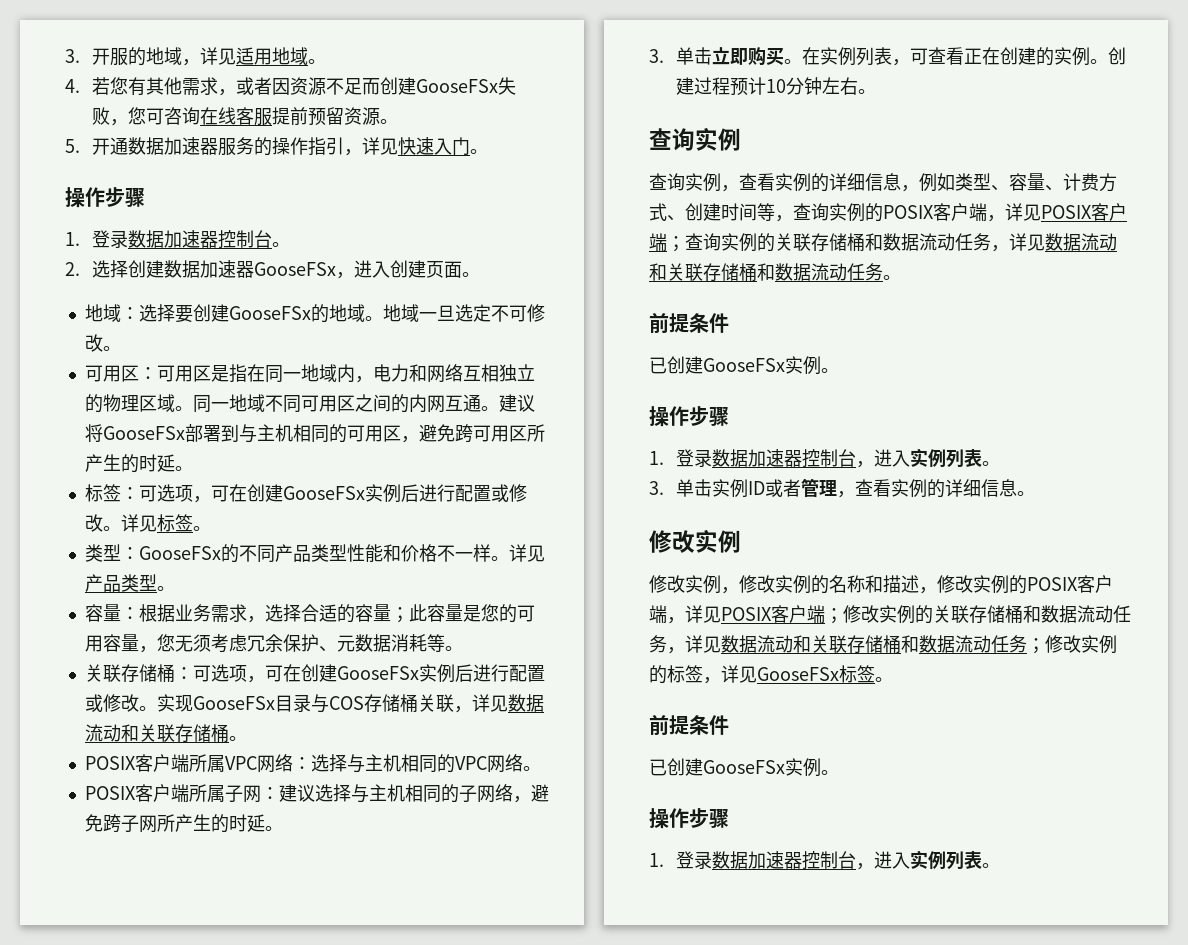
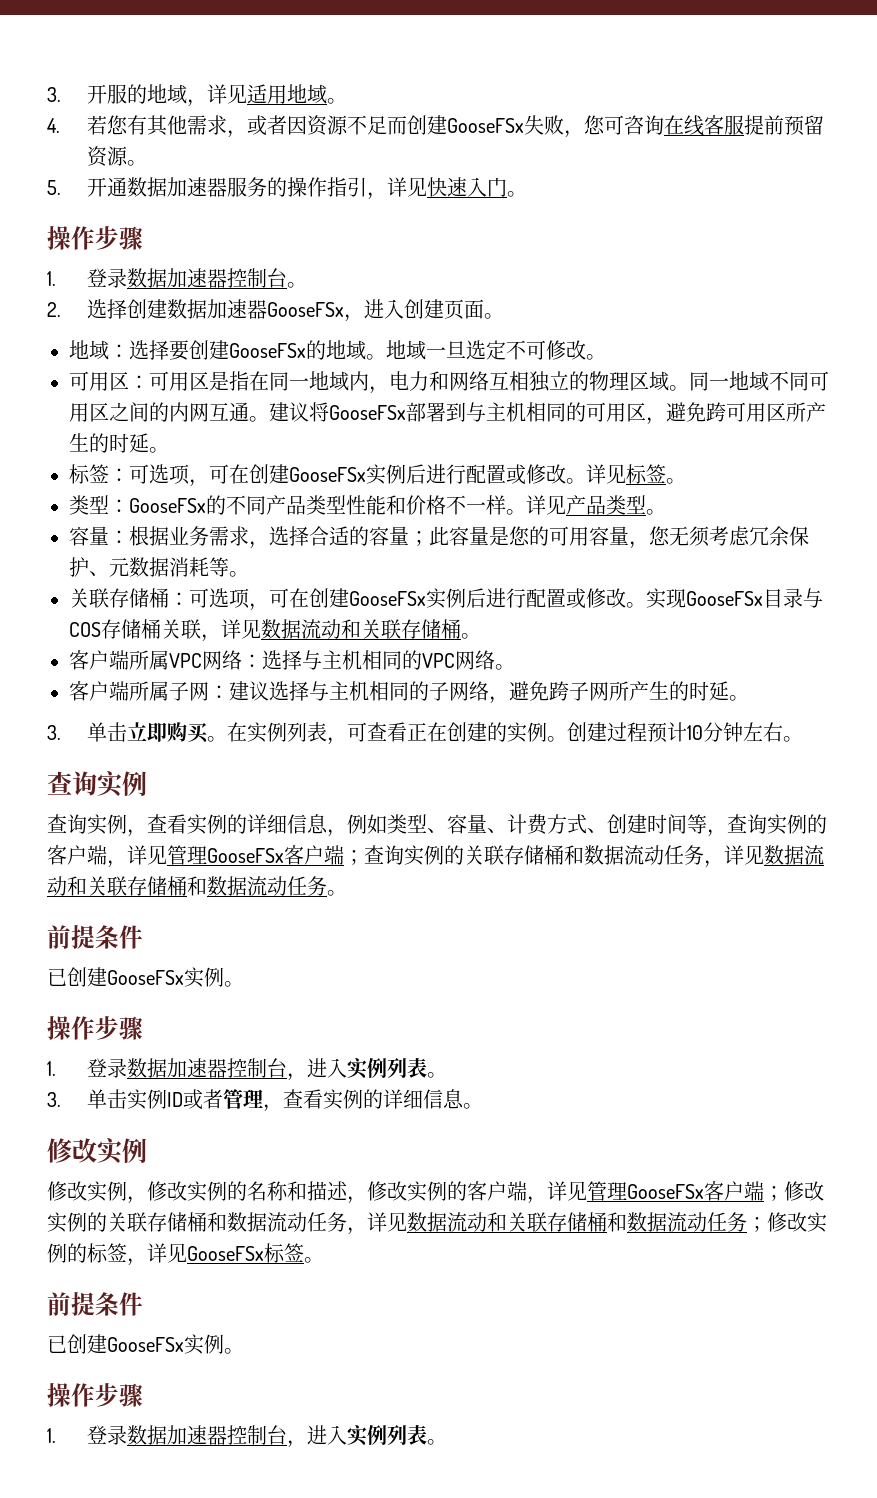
- POSIX客户端所属VPC网络：选择与主机相同的VPC网络。
+ 客户端所属VPC网络：选择与主机相同的VPC网络。
- POSIX客户端所属子网：建议选择与主机相同的子网络，避免跨子网所产生的时延。
+ 客户端所属子网：建议选择与主机相同的子网络，避免跨子网所产生的时延。
- 查询实例，查看实例的详细信息，例如类型、容量、计费方式、创建时间等，查询实例的POSIX客户端，详见POSIX客户端；查询实例的关联存储桶和数据流动任务，详见数据流动和关联存储桶和数据流动任务。
+ 查询实例，查看实例的详细信息，例如类型、容量、计费方式、创建时间等，查询实例的客户端，详见管理GooseFSx客户端；查询实例的关联存储桶和数据流动任务，详见数据流动和关联存储桶和数据流动任务。
- 修改实例，修改实例的名称和描述，修改实例的POSIX客户端，详见POSIX客户端；修改实例的关联存储桶和数据流动任务，详见数据流动和关联存储桶和数据流动任务；修改实例的标签，详见GooseFSx标签。
+ 修改实例，修改实例的名称和描述，修改实例的客户端，详见管理GooseFSx客户端；修改实例的关联存储桶和数据流动任务，详见数据流动和关联存储桶和数据流动任务；修改实例的标签，详见GooseFSx标签。

